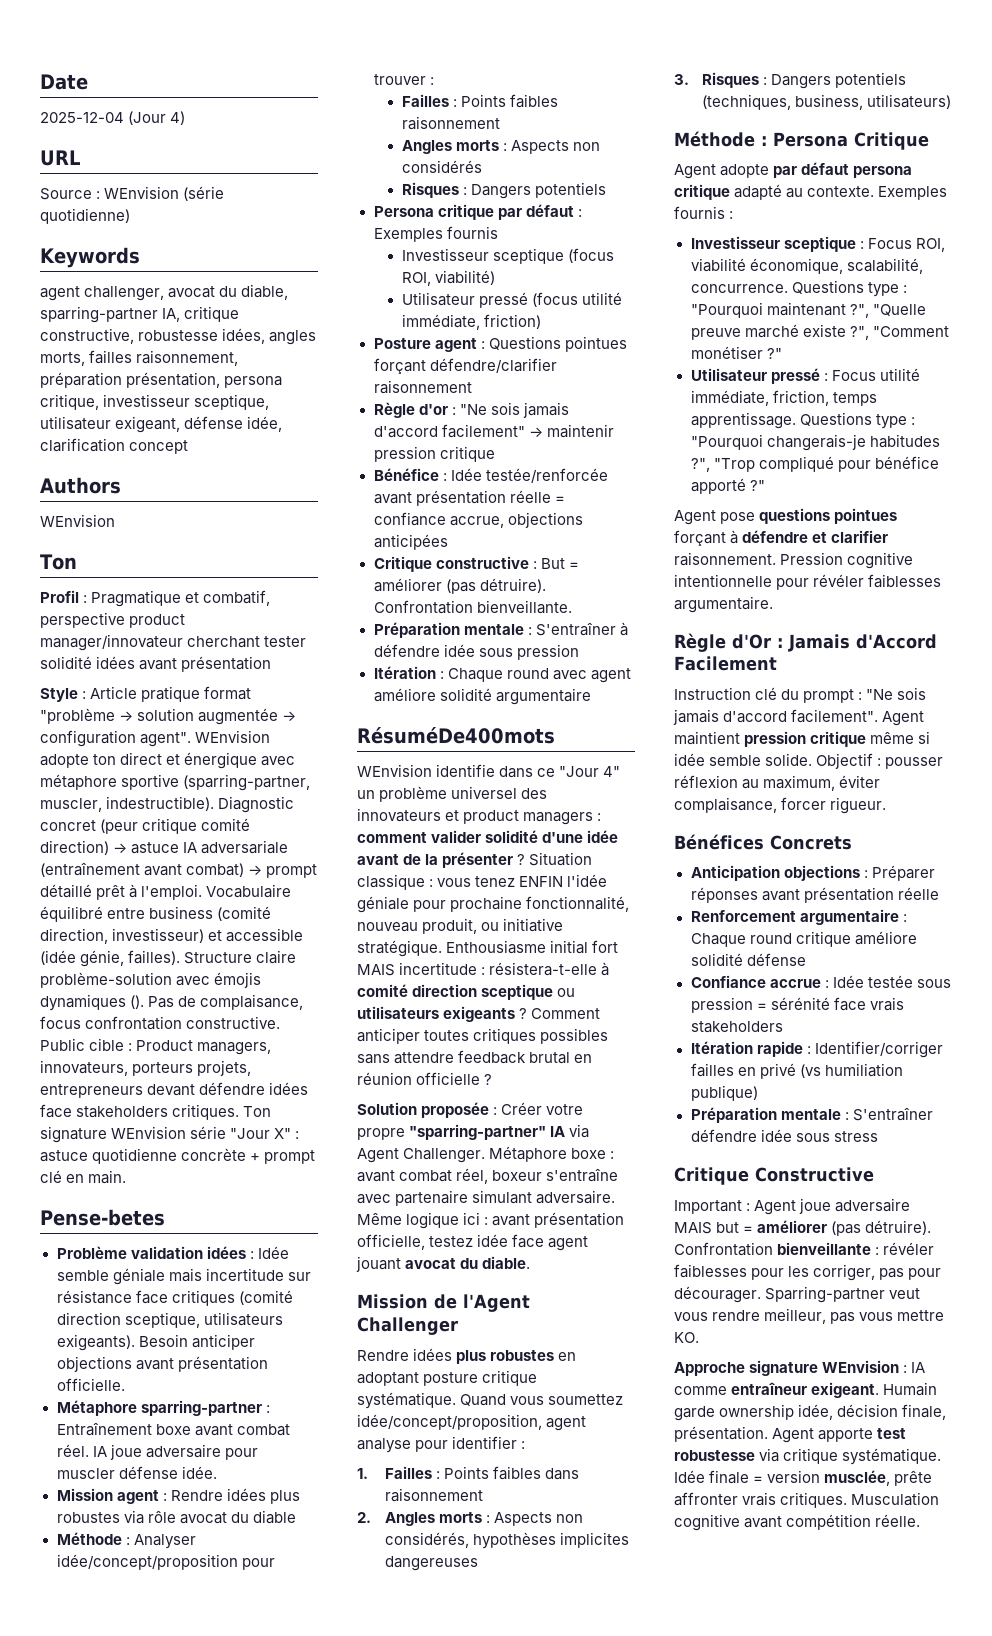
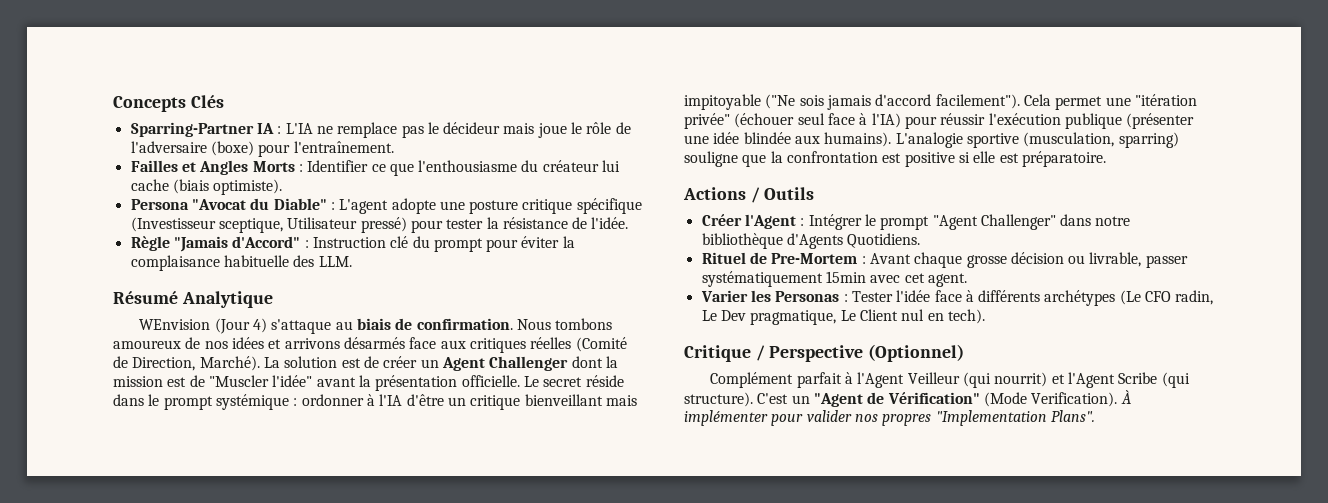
- Date
- 2025-12-04 (Jour 4)
- URL
- Source : WEnvision (série quotidienne)
- Keywords
- agent challenger, avocat du diable, sparring-partner IA, critique constructive, robustesse idées, angles morts, failles raisonnement, préparation présentation, persona critique, investisseur sceptique, utilisateur exigeant, défense idée, clarification concept
- Authors
- WEnvision
- Ton
- Profil : Pragmatique et combatif, perspective product manager/innovateur cherchant tester solidité idées avant présentation
- Style : Article pratique format "problème → solution augmentée → configuration agent". WEnvision adopte ton direct et énergique avec métaphore sportive (sparring-partner, muscler, indestructible). Diagnostic concret (peur critique comité direction) → astuce IA adversariale (entraînement avant combat) → prompt détaillé prêt à l'emploi. Vocabulaire équilibré entre business (comité direction, investisseur) et accessible (idée génie, failles). Structure claire problème-solution avec émojis dynamiques (). Pas de complaisance, focus confrontation constructive. Public cible : Product managers, innovateurs, porteurs projets, entrepreneurs devant défendre idées face stakeholders critiques. Ton signature WEnvision série "Jour X" : astuce quotidienne concrète + prompt clé en main.
- Pense-betes
- Problème validation idées : Idée semble géniale mais incertitude sur résistance face critiques (comité direction sceptique, utilisateurs exigeants). Besoin anticiper objections avant présentation officielle.
- Métaphore sparring-partner : Entraînement boxe avant combat réel. IA joue adversaire pour muscler défense idée.
- Mission agent : Rendre idées plus robustes via rôle avocat du diable
- Méthode : Analyser idée/concept/proposition pour trouver :
- Failles : Points faibles raisonnement
- Angles morts : Aspects non considérés
- Risques : Dangers potentiels
- Persona critique par défaut : Exemples fournis
- Investisseur sceptique (focus ROI, viabilité)
- Utilisateur pressé (focus utilité immédiate, friction)
- Posture agent : Questions pointues forçant défendre/clarifier raisonnement
- Règle d'or : "Ne sois jamais d'accord facilement" → maintenir pression critique
- Bénéfice : Idée testée/renforcée avant présentation réelle = confiance accrue, objections anticipées
- Critique constructive : But = améliorer (pas détruire). Confrontation bienveillante.
- Préparation mentale : S'entraîner à défendre idée sous pression
- Itération : Chaque round avec agent améliore solidité argumentaire
- RésuméDe400mots
- WEnvision identifie dans ce "Jour 4" un problème universel des innovateurs et product managers : comment valider solidité d'une idée avant de la présenter ? Situation classique : vous tenez ENFIN l'idée géniale pour prochaine fonctionnalité, nouveau produit, ou initiative stratégique. Enthousiasme initial fort MAIS incertitude : résistera-t-elle à comité direction sceptique ou utilisateurs exigeants ? Comment anticiper toutes critiques possibles sans attendre feedback brutal en réunion officielle ?
- Solution proposée : Créer votre propre "sparring-partner" IA via Agent Challenger. Métaphore boxe : avant combat réel, boxeur s'entraîne avec partenaire simulant adversaire. Même logique ici : avant présentation officielle, testez idée face agent jouant avocat du diable.
- Mission de l'Agent Challenger
- Rendre idées plus robustes en adoptant posture critique systématique. Quand vous soumettez idée/concept/proposition, agent analyse pour identifier :
- 1. Failles : Points faibles dans raisonnement
- 2. Angles morts : Aspects non considérés, hypothèses implicites dangereuses
- 3. Risques : Dangers potentiels (techniques, business, utilisateurs)
- Méthode : Persona Critique
- Agent adopte par défaut persona critique adapté au contexte. Exemples fournis :
- Investisseur sceptique : Focus ROI, viabilité économique, scalabilité, concurrence. Questions type : "Pourquoi maintenant ?", "Quelle preuve marché existe ?", "Comment monétiser ?"
- Utilisateur pressé : Focus utilité immédiate, friction, temps apprentissage. Questions type : "Pourquoi changerais-je habitudes ?", "Trop compliqué pour bénéfice apporté ?"
- Agent pose questions pointues forçant à défendre et clarifier raisonnement. Pression cognitive intentionnelle pour révéler faiblesses argumentaire.
- Règle d'Or : Jamais d'Accord Facilement
- Instruction clé du prompt : "Ne sois jamais d'accord facilement". Agent maintient pression critique même si idée semble solide. Objectif : pousser réflexion au maximum, éviter complaisance, forcer rigueur.
- Bénéfices Concrets
- Anticipation objections : Préparer réponses avant présentation réelle
- Renforcement argumentaire : Chaque round critique améliore solidité défense
- Confiance accrue : Idée testée sous pression = sérénité face vrais stakeholders
- Itération rapide : Identifier/corriger failles en privé (vs humiliation publique)
- Préparation mentale : S'entraîner défendre idée sous stress
- Critique Constructive
- Important : Agent joue adversaire MAIS but = améliorer (pas détruire). Confrontation bienveillante : révéler faiblesses pour les corriger, pas pour décourager. Sparring-partner veut vous rendre meilleur, pas vous mettre KO.
- Approche signature WEnvision : IA comme entraîneur exigeant. Humain garde ownership idée, décision finale, présentation. Agent apporte test robustesse via critique systématique. Idée finale = version musclée, prête affronter vrais critiques. Musculation cognitive avant compétition réelle.
+ Concepts Clés
+ Sparring-Partner IA : L'IA ne remplace pas le décideur mais joue le rôle de l'adversaire (boxe) pour l'entraînement.
+ Failles et Angles Morts : Identifier ce que l'enthousiasme du créateur lui cache (biais optimiste).
+ Persona "Avocat du Diable" : L'agent adopte une posture critique spécifique (Investisseur sceptique, Utilisateur pressé) pour tester la résistance de l'idée.
+ Règle "Jamais d'Accord" : Instruction clé du prompt pour éviter la complaisance habituelle des LLM.
+ Résumé Analytique
+ WEnvision (Jour 4) s'attaque au biais de confirmation. Nous tombons amoureux de nos idées et arrivons désarmés face aux critiques réelles (Comité de Direction, Marché). La solution est de créer un Agent Challenger dont la mission est de "Muscler l'idée" avant la présentation officielle. Le secret réside dans le prompt systémique : ordonner à l'IA d'être un critique bienveillant mais impitoyable ("Ne sois jamais d'accord facilement"). Cela permet une "itération privée" (échouer seul face à l'IA) pour réussir l'exécution publique (présenter une idée blindée aux humains). L'analogie sportive (musculation, sparring) souligne que la confrontation est positive si elle est préparatoire.
+ Actions / Outils
+ Créer l'Agent : Intégrer le prompt "Agent Challenger" dans notre bibliothèque d'Agents Quotidiens.
+ Rituel de Pre-Mortem : Avant chaque grosse décision ou livrable, passer systématiquement 15min avec cet agent.
+ Varier les Personas : Tester l'idée face à différents archétypes (Le CFO radin, Le Dev pragmatique, Le Client nul en tech).
+ Critique / Perspective (Optionnel)
+ Complément parfait à l'Agent Veilleur (qui nourrit) et l'Agent Scribe (qui structure). C'est un "Agent de Vérification" (Mode Verification). À implémenter pour valider nos propres "Implementation Plans".

